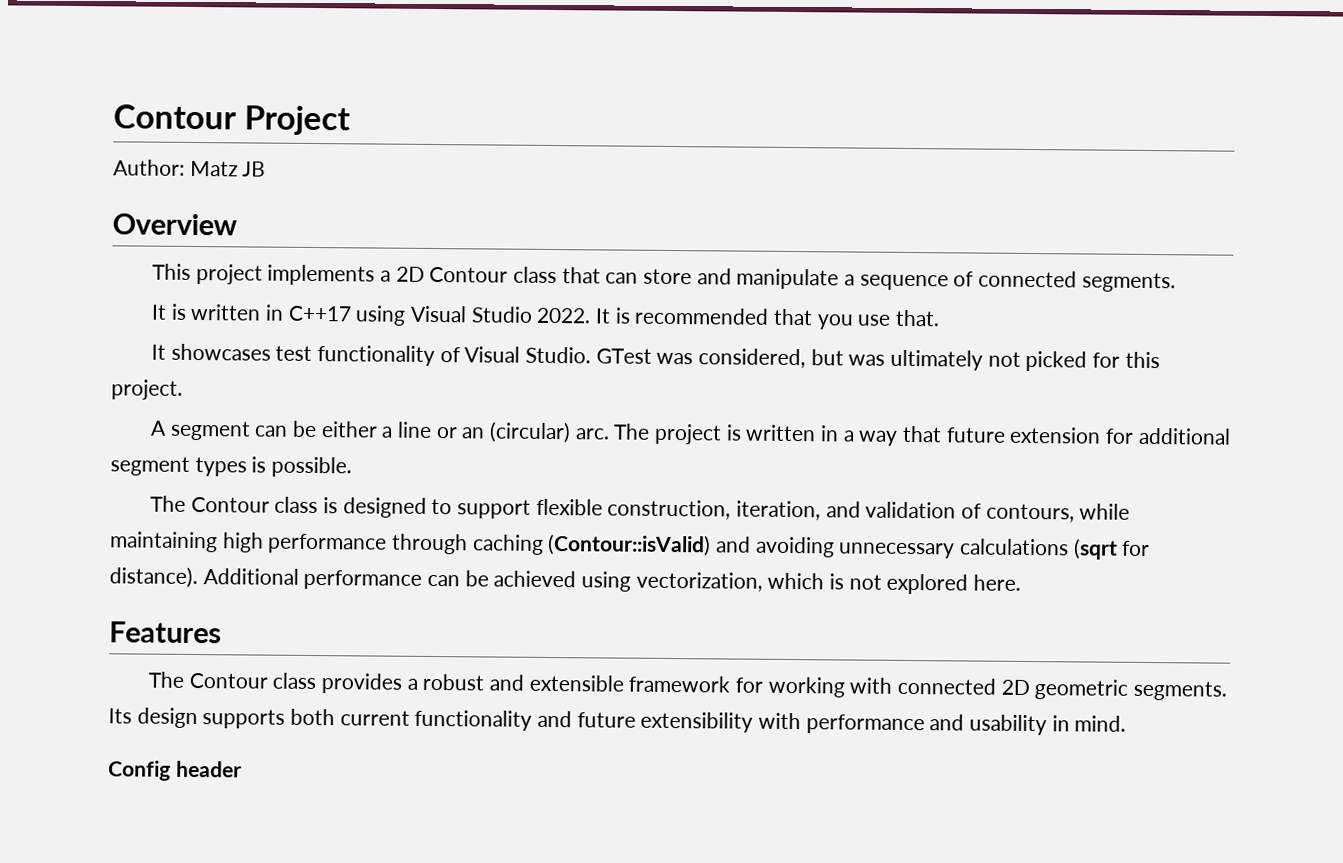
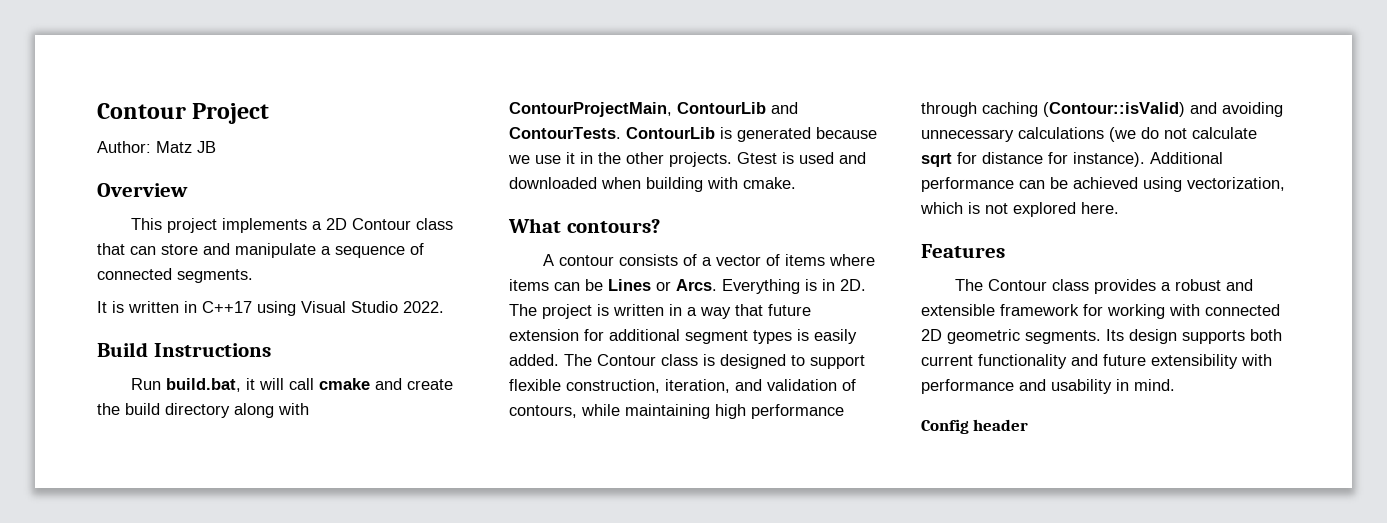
- It is written in C++17 using Visual Studio 2022. It is recommended that you use that.
- It showcases test functionality of Visual Studio. GTest was considered, but was ultimately not picked for this project.
- A segment can be either a line or an (circular) arc.
+ It is written in C++17 using Visual Studio 2022.
+ Build Instructions
+ Run build.bat, it will call cmake and create the build directory along with ContourProjectMain, ContourLib and ContourTests. ContourLib is generated because we use it in the other projects. Gtest is used and downloaded when building with cmake.
+ What contours?
+ A contour consists of a vector of items where items can be Lines or Arcs. Everything is in 2D.
- The project is written in a way that future extension for additional segment types is possible.
- The Contour class is designed to support flexible construction, iteration, and validation of contours, while maintaining high performance through caching (Contour::isValid) and avoiding unnecessary calculations (sqrt for distance).
+ The project is written in a way that future extension for additional segment types is easily added. The Contour class is designed to support flexible construction, iteration, and validation of contours, while maintaining high performance through caching (Contour::isValid) and avoiding unnecessary calculations (we do not calculate sqrt for distance for instance).

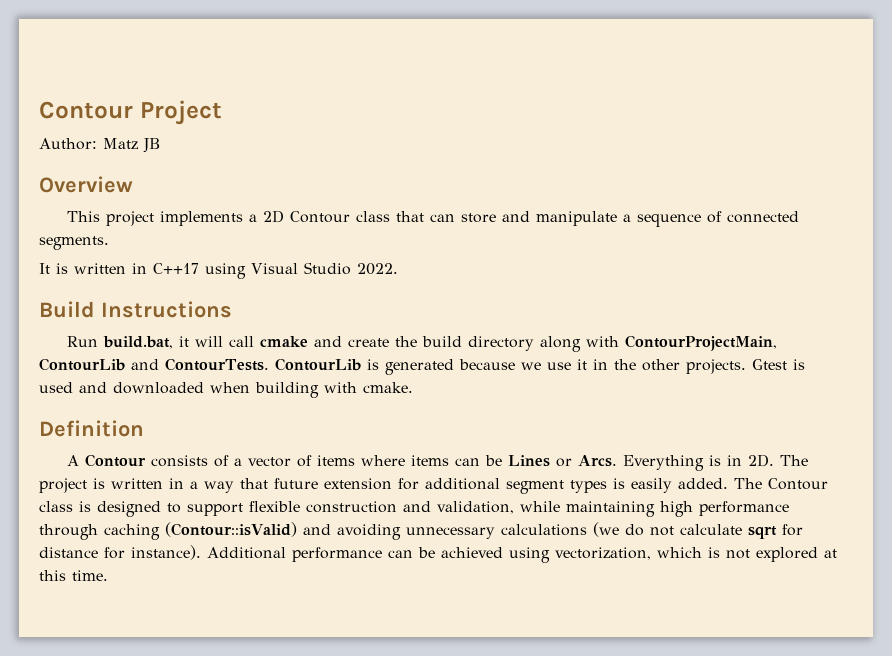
- What contours?
+ Definition
- A contour consists of a vector of items where items can be Lines or Arcs.
+ A Contour consists of a vector of items where items can be Lines or Arcs.
- The Contour class is designed to support flexible construction, iteration, and validation of contours, while maintaining high performance through caching (Contour::isValid) and avoiding unnecessary calculations (we do not calculate sqrt for distance for instance).
+ The Contour class is designed to support flexible construction and validation, while maintaining high performance through caching (Contour::isValid) and avoiding unnecessary calculations (we do not calculate sqrt for distance for instance).
- Additional performance can be achieved using vectorization, which is not explored here.
- Features
- The Contour class provides a robust and extensible framework for working with connected 2D geometric segments. Its design supports both current functionality and future extensibility with performance and usability in mind.
- Config header
+ Additional performance can be achieved using vectorization, which is not explored at this time.

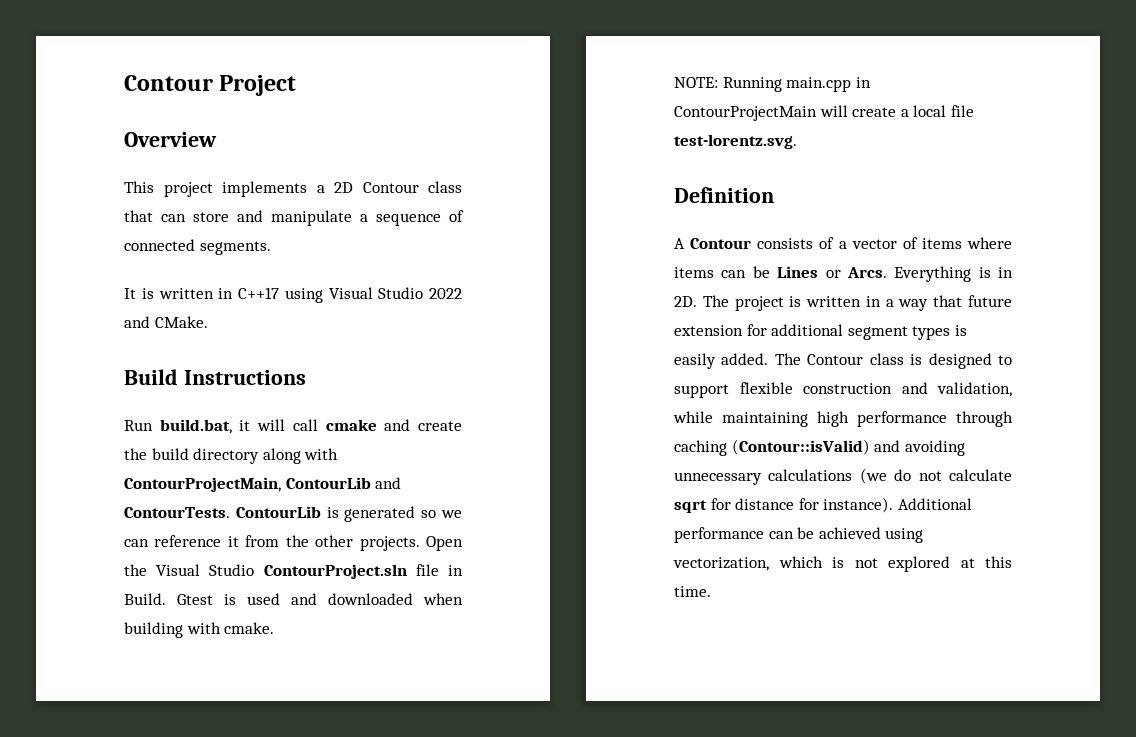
- Author: Matz JB
- It is written in C++17 using Visual Studio 2022.
+ It is written in C++17 using Visual Studio 2022 and CMake.
- ContourLib is generated because we use it in the other projects.
+ ContourLib is generated so we can reference it from the other projects. Open the Visual Studio ContourProject.sln file in Build.
+ NOTE: Running main.cpp in ContourProjectMain will create a local file test-lorentz.svg.

